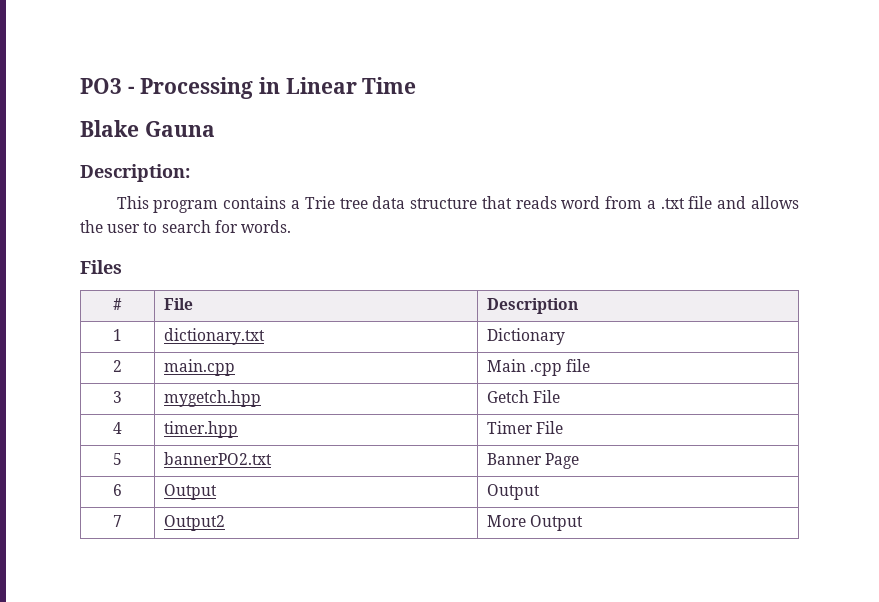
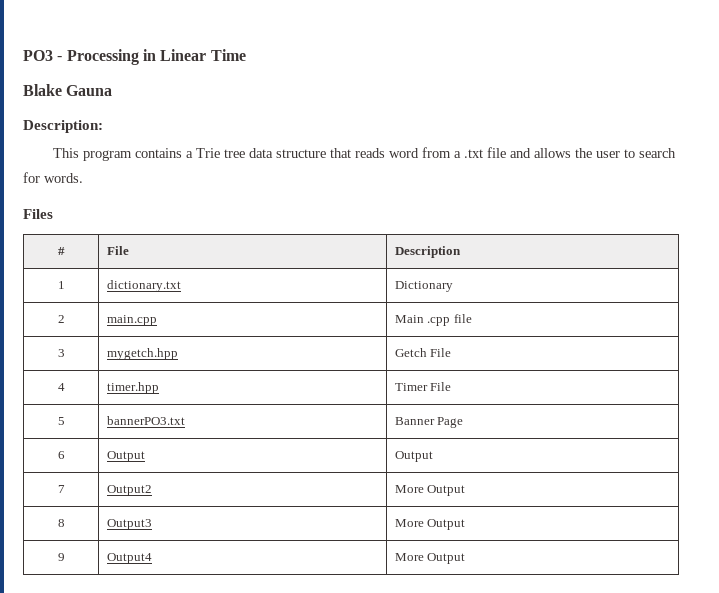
- 5 | bannerPO2.txt | Banner Page
+ 5 | bannerPO3.txt | Banner Page
+ 8 | Output3 | More Output
+ 9 | Output4 | More Output

